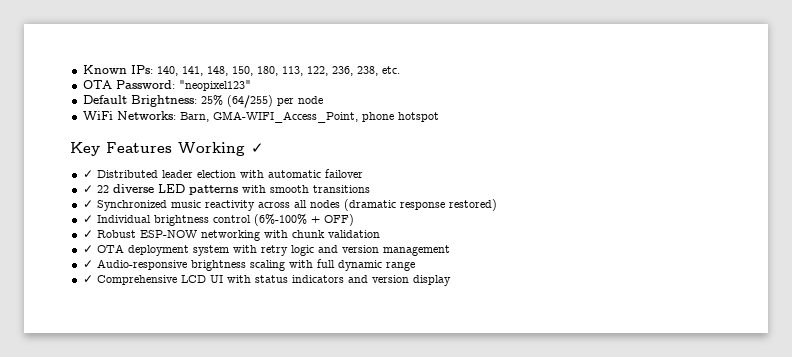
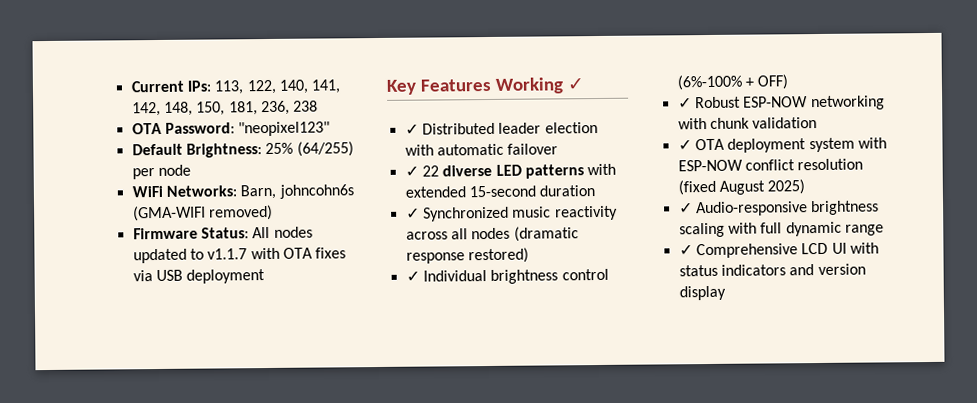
- Known IPs: 140, 141, 148, 150, 180, 113, 122, 236, 238, etc.
+ Current IPs: 113, 122, 140, 141, 142, 148, 150, 181, 236, 238
- WiFi Networks: Barn, GMA-WIFI_Access_Point, phone hotspot
+ WiFi Networks: Barn, johncohn6s (GMA-WIFI removed)
+ Firmware Status: All nodes updated to v1.1.7 with OTA fixes via USB deployment
- ✓ 22 diverse LED patterns with smooth transitions
+ ✓ 22 diverse LED patterns with extended 15-second duration
- ✓ OTA deployment system with retry logic and version management
+ ✓ OTA deployment system with ESP-NOW conflict resolution (fixed August 2025)

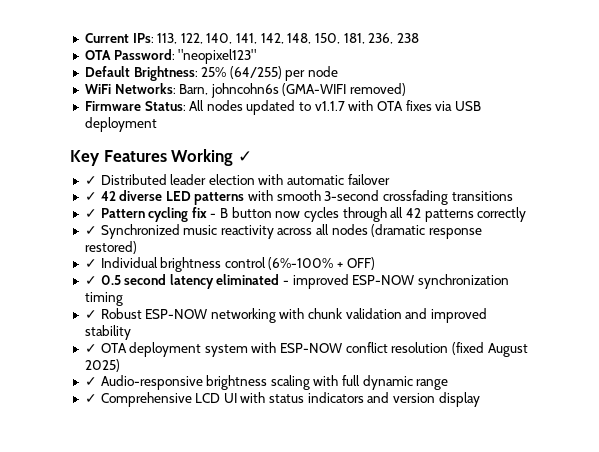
- ✓ 22 diverse LED patterns with extended 15-second duration
+ ✓ 42 diverse LED patterns with smooth 3-second crossfading transitions
+ ✓ Pattern cycling fix - B button now cycles through all 42 patterns correctly
+ ✓ 0.5 second latency eliminated - improved ESP-NOW synchronization timing
- ✓ Robust ESP-NOW networking with chunk validation
+ ✓ Robust ESP-NOW networking with chunk validation and improved stability

